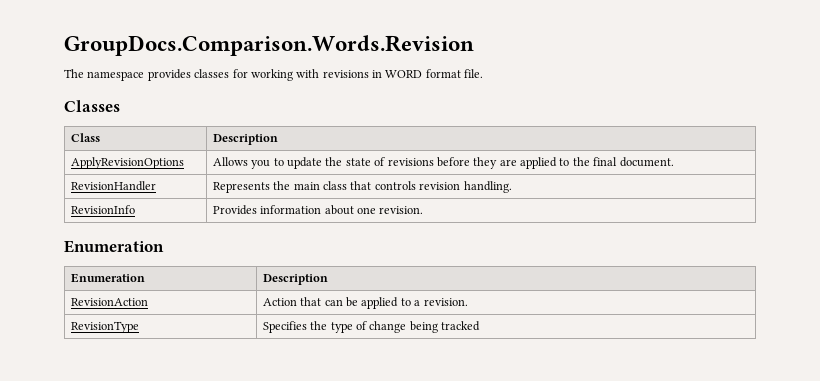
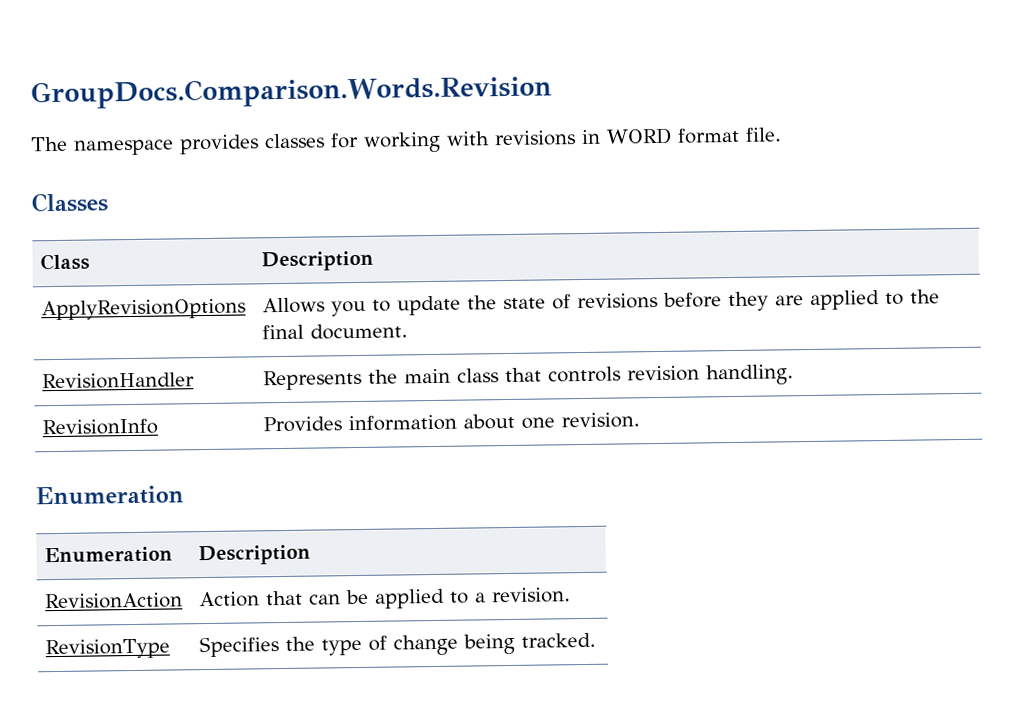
- RevisionType | Specifies the type of change being tracked
+ RevisionType | Specifies the type of change being tracked.

